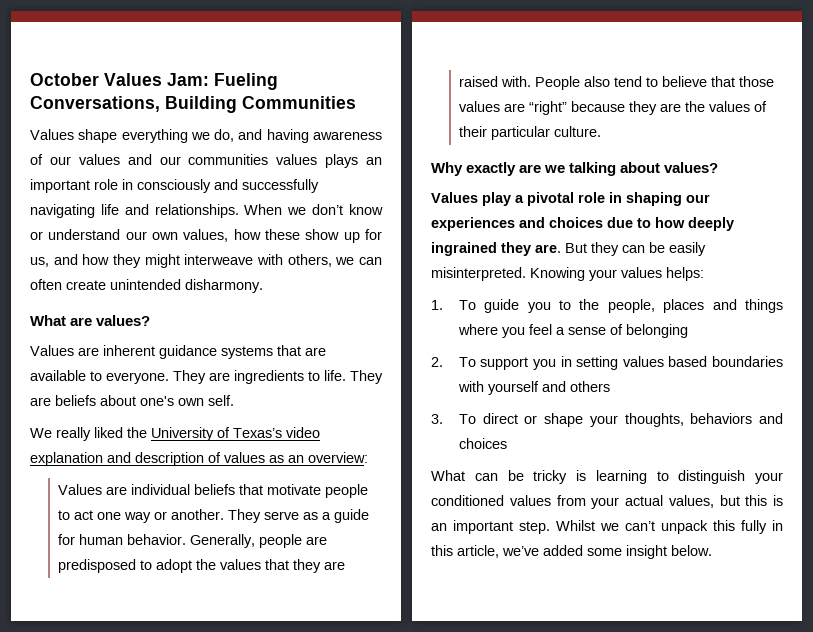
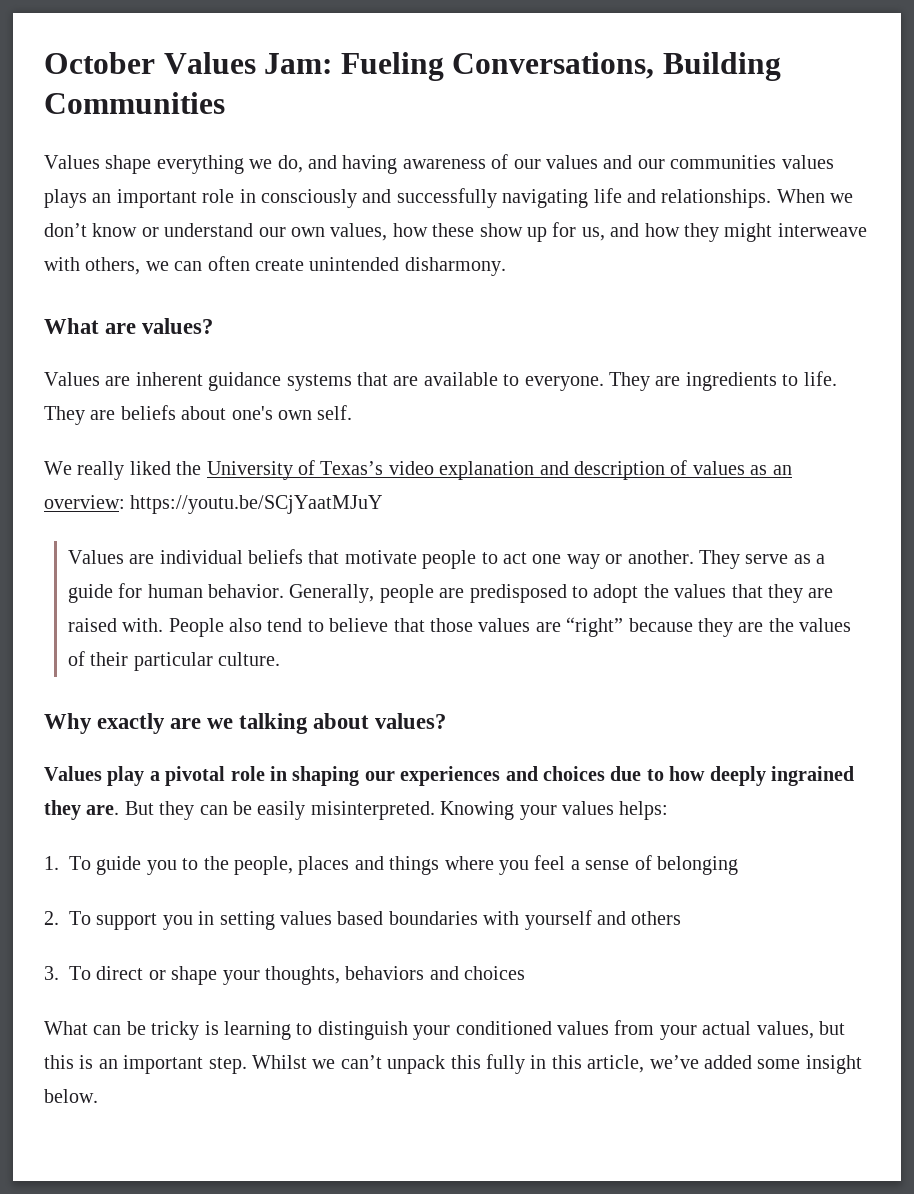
- We really liked the University of Texas’s video explanation and description of values as an overview:
+ We really liked the University of Texas’s video explanation and description of values as an overview: https://youtu.be/SCjYaatMJuY

